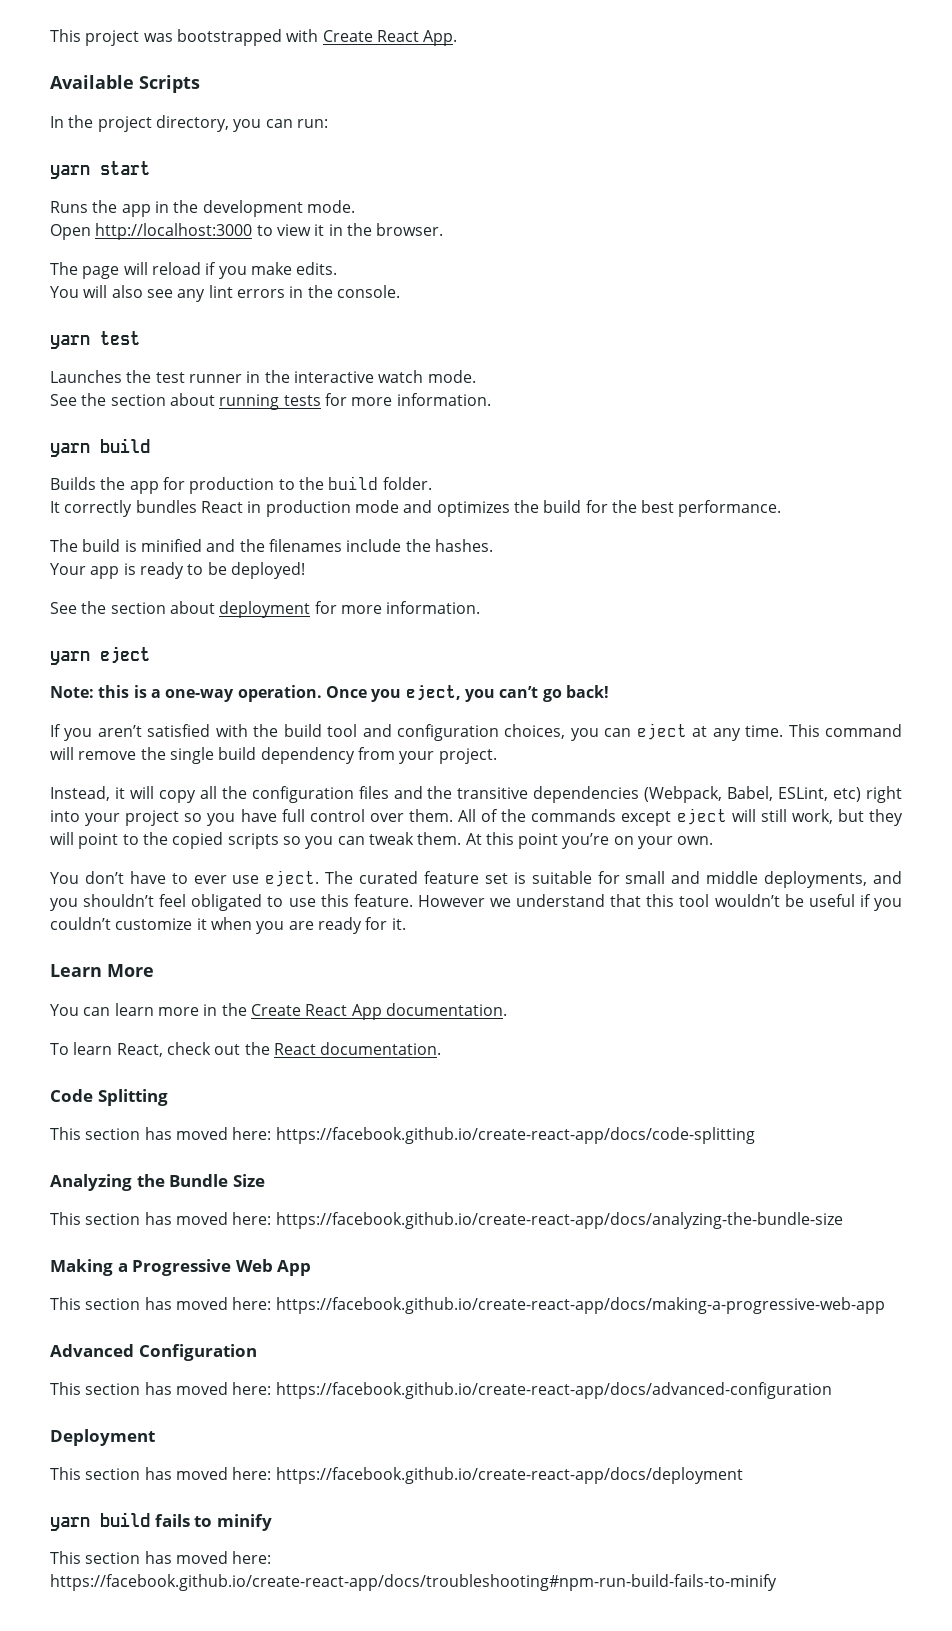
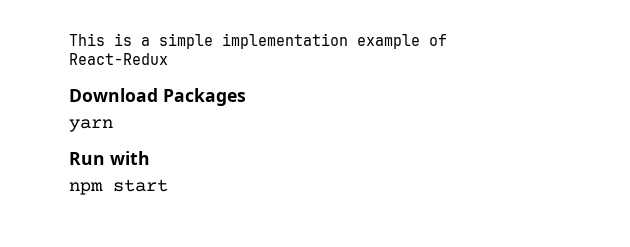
- This project was bootstrapped with Create React App.
- Available Scripts
- In the project directory, you can run:
- yarn start
- Runs the app in the development mode.
- Open http://localhost:3000 to view it in the browser.
- The page will reload if you make edits.
- You will also see any lint errors in the console.
- yarn test
- Launches the test runner in the interactive watch mode.
- See the section about running tests for more information.
- yarn build
- Builds the app for production to the build folder.
- It correctly bundles React in production mode and optimizes the build for the best performance.
- The build is minified and the filenames include the hashes.
- Your app is ready to be deployed!
- See the section about deployment for more information.
- yarn eject
- Note: this is a one-way operation. Once you eject, you can’t go back!
- If you aren’t satisfied with the build tool and configuration choices, you can eject at any time. This command will remove the single build dependency from your project.
- Instead, it will copy all the configuration files and the transitive dependencies (Webpack, Babel, ESLint, etc) right into your project so you have full control over them. All of the commands except eject will still work, but they will point to the copied scripts so you can tweak them. At this point you’re on your own.
- You don’t have to ever use eject. The curated feature set is suitable for small and middle deployments, and you shouldn’t feel obligated to use this feature. However we understand that this tool wouldn’t be useful if you couldn’t customize it when you are ready for it.
- Learn More
- You can learn more in the Create React App documentation.
- To learn React, check out the React documentation.
- Code Splitting
- This section has moved here: https://facebook.github.io/create-react-app/docs/code-splitting
- Analyzing the Bundle Size
- This section has moved here: https://facebook.github.io/create-react-app/docs/analyzing-the-bundle-size
- Making a Progressive Web App
- This section has moved here: https://facebook.github.io/create-react-app/docs/making-a-progressive-web-app
- Advanced Configuration
- This section has moved here: https://facebook.github.io/create-react-app/docs/advanced-configuration
- Deployment
- This section has moved here: https://facebook.github.io/create-react-app/docs/deployment
- yarn build fails to minify
- This section has moved here: https://facebook.github.io/create-react-app/docs/troubleshooting#npm-run-build-fails-to-minify
+ This is a simple implementation example of React-Redux
+ Download Packages
+ yarn
+ Run with
+ npm start

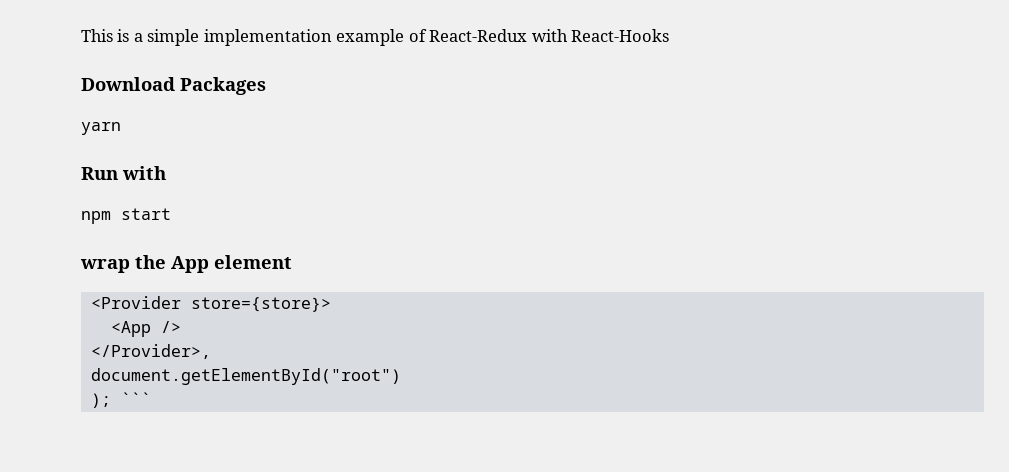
- This is a simple implementation example of React-Redux
+ This is a simple implementation example of React-Redux with React-Hooks
+ wrap the App element
+ <Provider store={store}>
+ <App />
+ </Provider>,
+ document.getElementById("root")
+ ); ```

